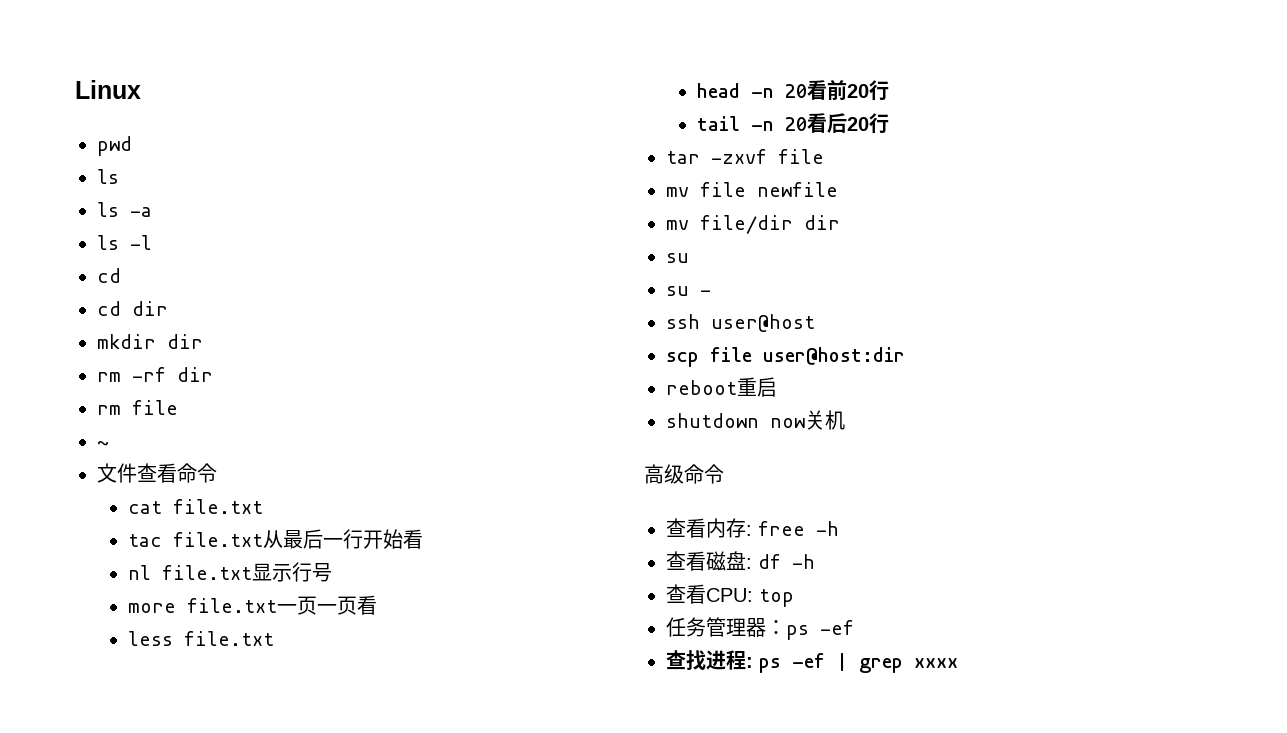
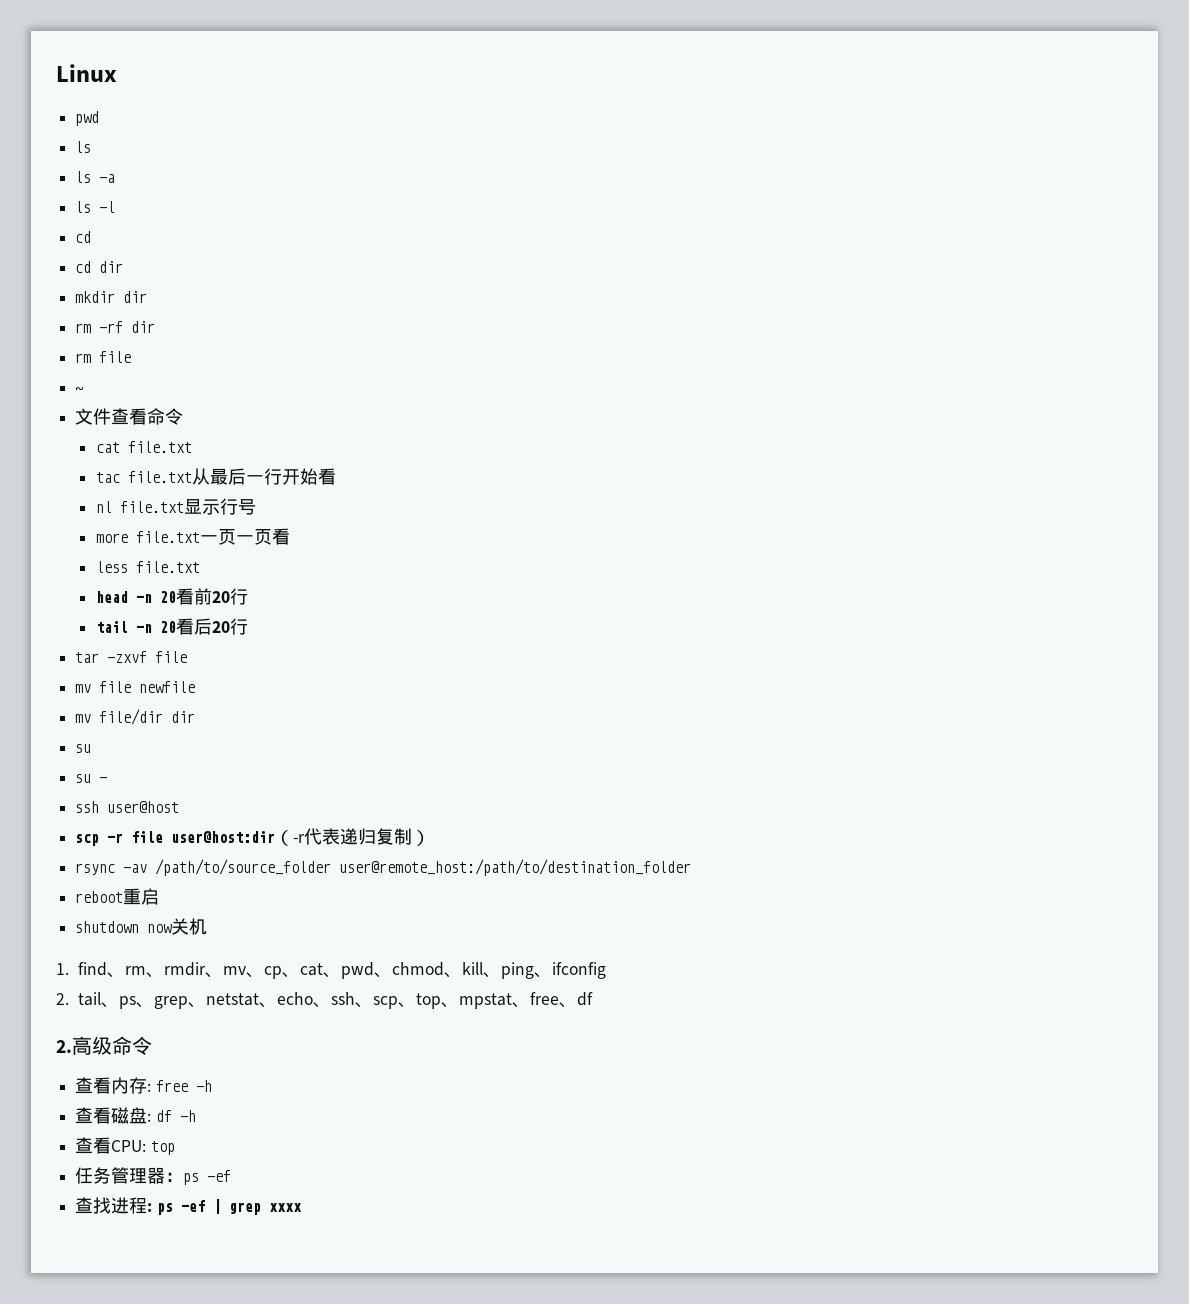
- scp file user@host:dir
+ scp -r file user@host:dir（-r代表递归复制）
+ rsync -av /path/to/source_folder user@remote_host:/path/to/destination_folder
- 高级命令
+ 1. find、rm、rmdir、mv、cp、cat、pwd、chmod、kill、ping、ifconfig
+ 2. tail、ps、grep、netstat、echo、ssh、scp、top、mpstat、free、df
+ 2.高级命令

